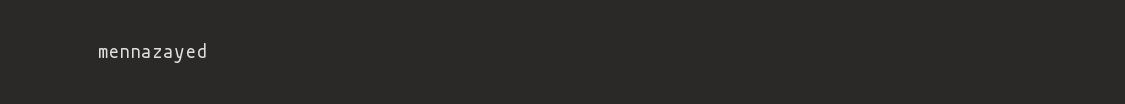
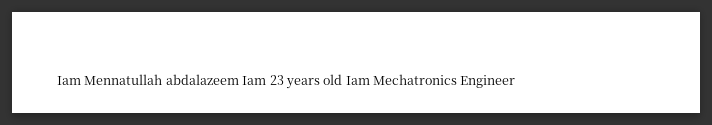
- mennazayed
+ Iam Mennatullah abdalazeem Iam 23 years old Iam Mechatronics Engineer

